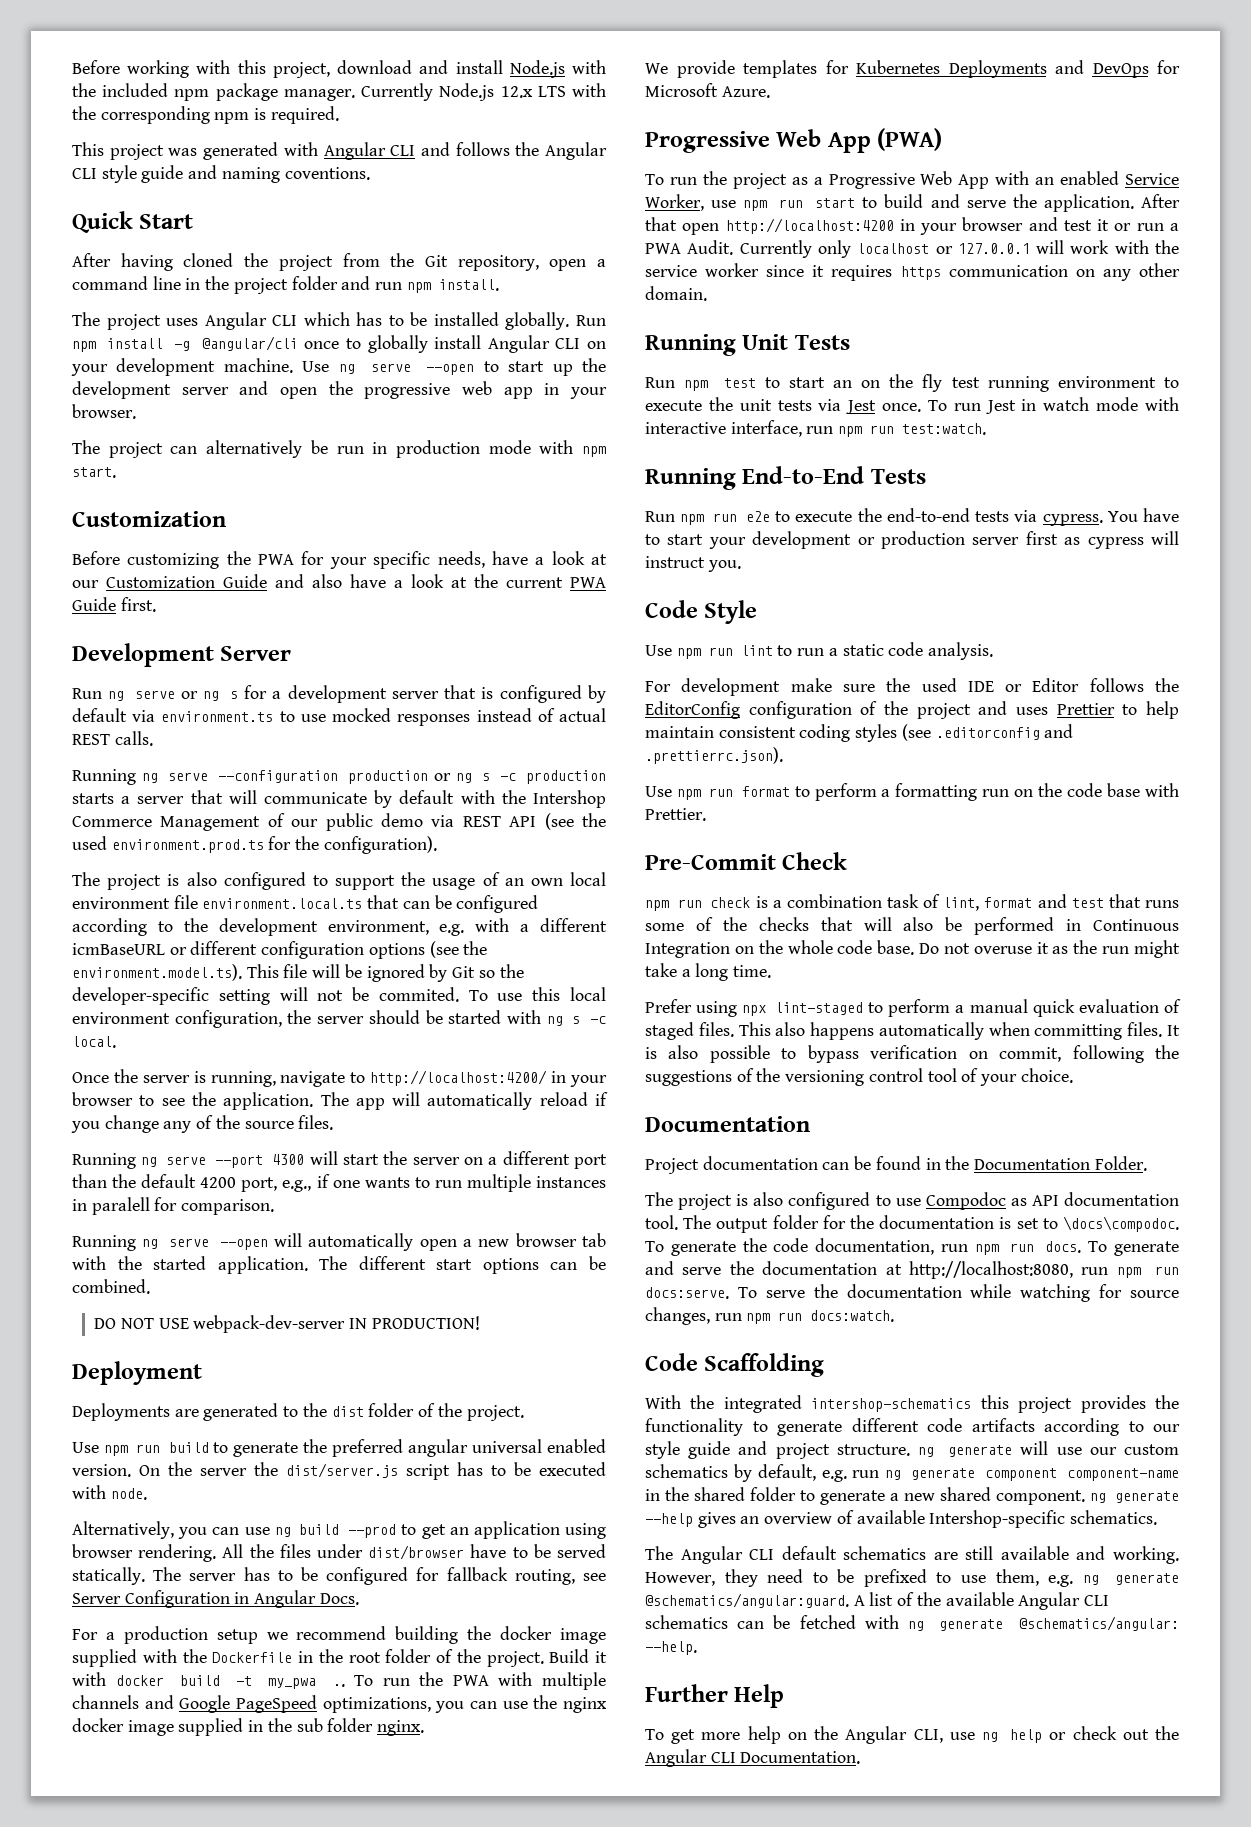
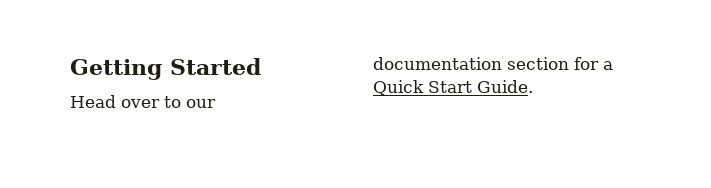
- Before working with this project, download and install Node.js with the included npm package manager. Currently Node.js 12.x LTS with the corresponding npm is required.
- This project was generated with Angular CLI and follows the Angular CLI style guide and naming coventions.
- Quick Start
- After having cloned the project from the Git repository, open a command line in the project folder and run npm install.
- The project uses Angular CLI which has to be installed globally. Run npm install -g @angular/cli once to globally install Angular CLI on your development machine. Use ng serve --open to start up the development server and open the progressive web app in your browser.
- The project can alternatively be run in production mode with npm start.
- Customization
- Before customizing the PWA for your specific needs, have a look at our Customization Guide and also have a look at the current PWA Guide first.
- Development Server
- Run ng serve or ng s for a development server that is configured by default via environment.ts to use mocked responses instead of actual REST calls.
- Running ng serve --configuration production or ng s -c production starts a server that will communicate by default with the Intershop Commerce Management of our public demo via REST API (see the used environment.prod.ts for the configuration).
- The project is also configured to support the usage of an own local environment file environment.local.ts that can be configured according to the development environment, e.g. with a different icmBaseURL or different configuration options (see the environment.model.ts). This file will be ignored by Git so the developer-specific setting will not be commited. To use this local environment configuration, the server should be started with ng s -c local.
- Once the server is running, navigate to http://localhost:4200/ in your browser to see the application. The app will automatically reload if you change any of the source files.
- Running ng serve --port 4300 will start the server on a different port than the default 4200 port, e.g., if one wants to run multiple instances in paralell for comparison.
- Running ng serve --open will automatically open a new browser tab with the started application. The different start options can be combined.
- DO NOT USE webpack-dev-server IN PRODUCTION!
- Deployment
- Deployments are generated to the dist folder of the project.
- Use npm run build to generate the preferred angular universal enabled version. On the server the dist/server.js script has to be executed with node.
- Alternatively, you can use ng build --prod to get an application using browser rendering. All the files under dist/browser have to be served statically. The server has to be configured for fallback routing, see Server Configuration in Angular Docs.
- For a production setup we recommend building the docker image supplied with the Dockerfile in the root folder of the project. Build it with docker build -t my_pwa .. To run the PWA with multiple channels and Google PageSpeed optimizations, you can use the nginx docker image supplied in the sub folder nginx.
- We provide templates for Kubernetes Deployments and DevOps for Microsoft Azure.
- Progressive Web App (PWA)
- To run the project as a Progressive Web App with an enabled Service Worker, use npm run start to build and serve the application. After that open http://localhost:4200 in your browser and test it or run a PWA Audit. Currently only localhost or 127.0.0.1 will work with the service worker since it requires https communication on any other domain.
- Running Unit Tests
- Run npm test to start an on the fly test running environment to execute the unit tests via Jest once. To run Jest in watch mode with interactive interface, run npm run test:watch.
- Running End-to-End Tests
- Run npm run e2e to execute the end-to-end tests via cypress. You have to start your development or production server first as cypress will instruct you.
- Code Style
- Use npm run lint to run a static code analysis.
- For development make sure the used IDE or Editor follows the EditorConfig configuration of the project and uses Prettier to help maintain consistent coding styles (see .editorconfig and .prettierrc.json).
- Use npm run format to perform a formatting run on the code base with Prettier.
- Pre-Commit Check
- npm run check is a combination task of lint, format and test that runs some of the checks that will also be performed in Continuous Integration on the whole code base. Do not overuse it as the run might take a long time.
- Prefer using npx lint-staged to perform a manual quick evaluation of staged files. This also happens automatically when committing files. It is also possible to bypass verification on commit, following the suggestions of the versioning control tool of your choice.
- Documentation
- Project documentation can be found in the Documentation Folder.
- The project is also configured to use Compodoc as API documentation tool. The output folder for the documentation is set to \docs\compodoc. To generate the code documentation, run npm run docs. To generate and serve the documentation at http://localhost:8080, run npm run docs:serve. To serve the documentation while watching for source changes, run npm run docs:watch.
- Code Scaffolding
- With the integrated intershop-schematics this project provides the functionality to generate different code artifacts according to our style guide and project structure. ng generate will use our custom schematics by default, e.g. run ng generate component component-name in the shared folder to generate a new shared component. ng generate --help gives an overview of available Intershop-specific schematics.
- The Angular CLI default schematics are still available and working. However, they need to be prefixed to use them, e.g. ng generate @schematics/angular:guard. A list of the available Angular CLI schematics can be fetched with ng generate @schematics/angular: --help.
- Further Help
- To get more help on the Angular CLI, use ng help or check out the Angular CLI Documentation.
+ Getting Started
+ Head over to our documentation section for a Quick Start Guide.

